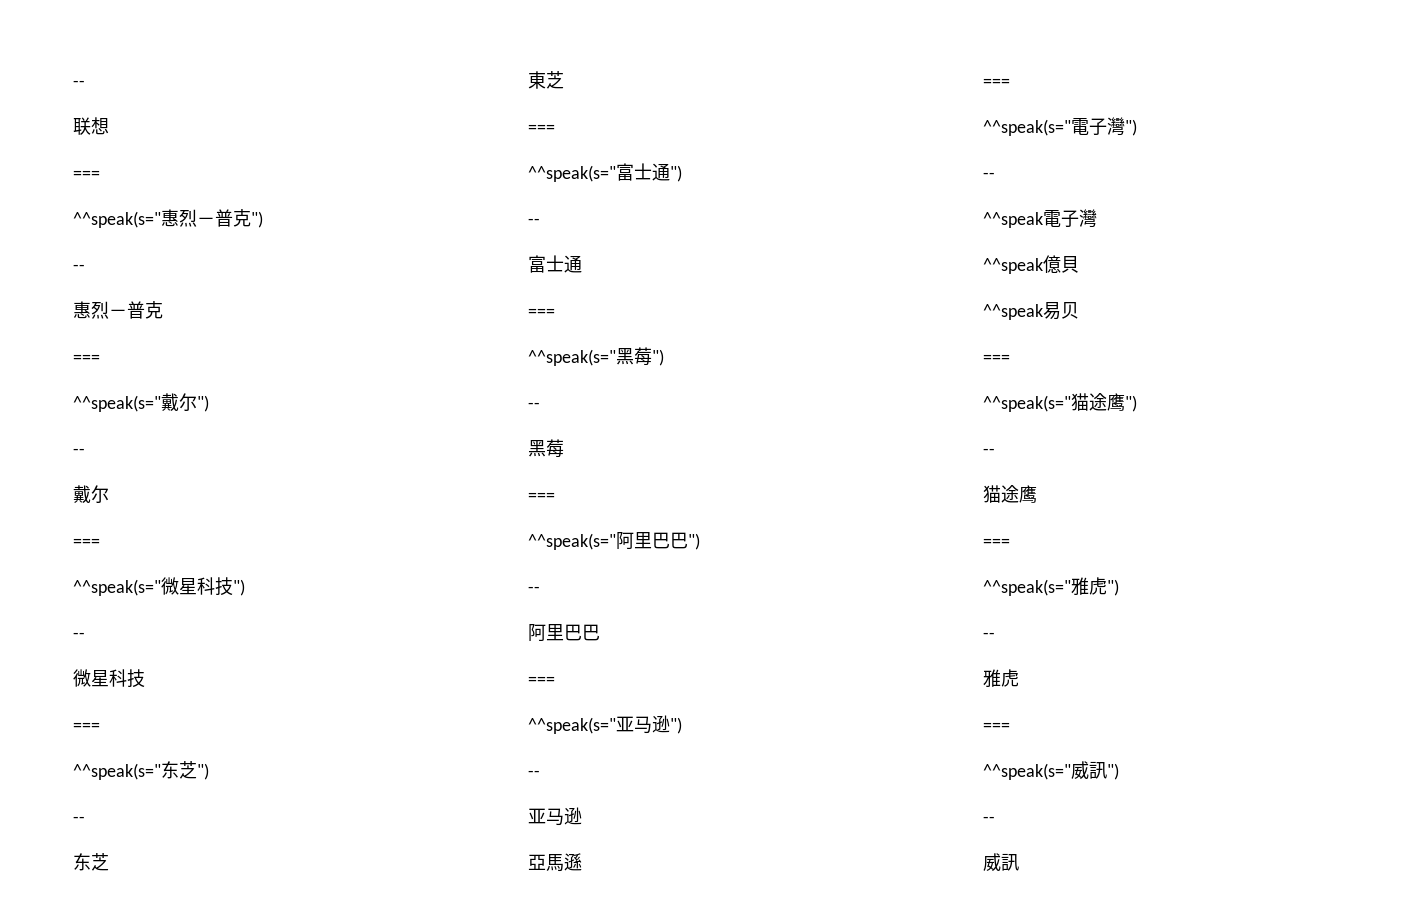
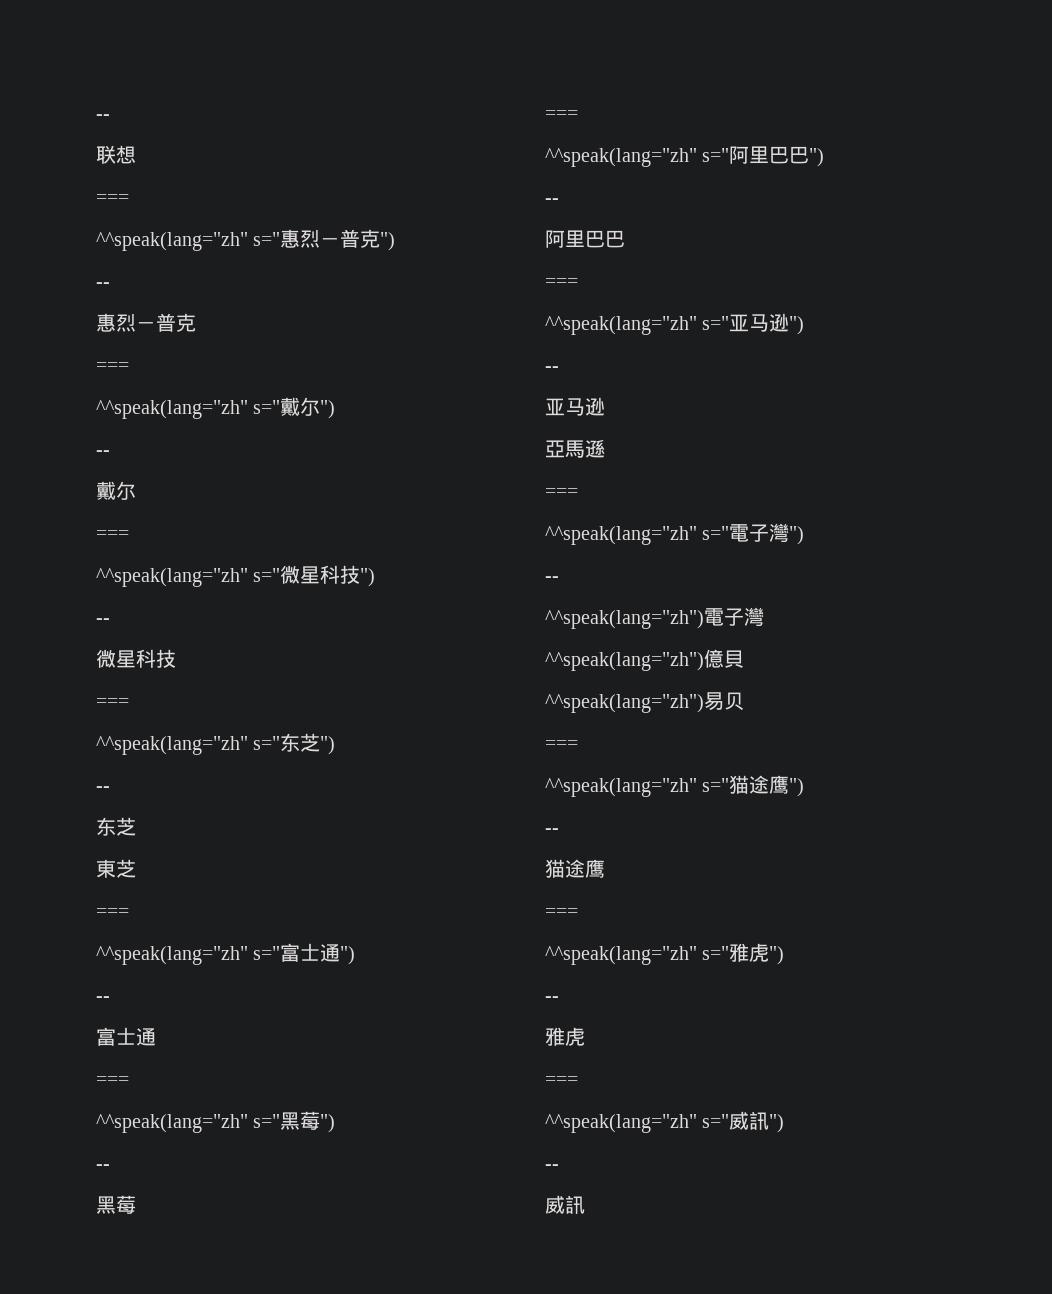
- ^^speak(s="惠烈－普克")
+ ^^speak(lang="zh" s="惠烈－普克")
- ^^speak(s="戴尔")
+ ^^speak(lang="zh" s="戴尔")
- ^^speak(s="微星科技")
+ ^^speak(lang="zh" s="微星科技")
- ^^speak(s="东芝")
+ ^^speak(lang="zh" s="东芝")
- ^^speak(s="富士通")
+ ^^speak(lang="zh" s="富士通")
- ^^speak(s="黑莓")
+ ^^speak(lang="zh" s="黑莓")
- ^^speak(s="阿里巴巴")
+ ^^speak(lang="zh" s="阿里巴巴")
- ^^speak(s="亚马逊")
+ ^^speak(lang="zh" s="亚马逊")
- ^^speak(s="電子灣")
+ ^^speak(lang="zh" s="電子灣")
- ^^speak電子灣
+ ^^speak(lang="zh")電子灣
- ^^speak億貝
+ ^^speak(lang="zh")億貝
- ^^speak易贝
+ ^^speak(lang="zh")易贝
- ^^speak(s="猫途鹰")
+ ^^speak(lang="zh" s="猫途鹰")
- ^^speak(s="雅虎")
+ ^^speak(lang="zh" s="雅虎")
- ^^speak(s="威訊")
+ ^^speak(lang="zh" s="威訊")

